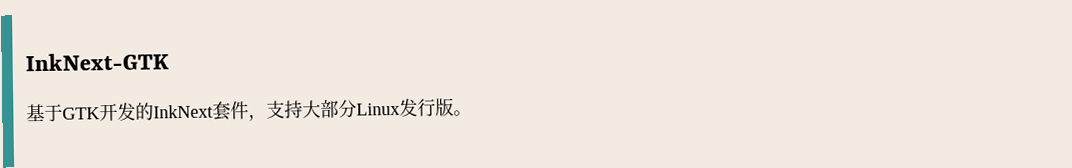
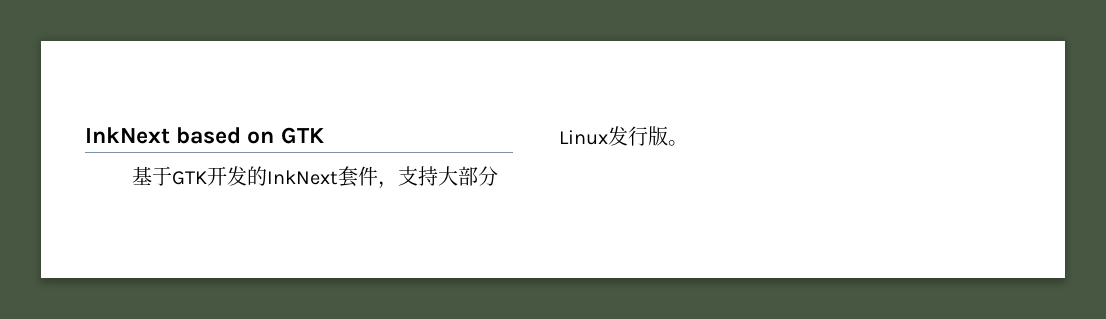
- InkNext-GTK
+ InkNext based on GTK

